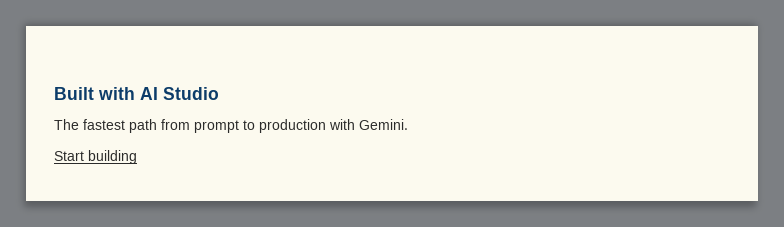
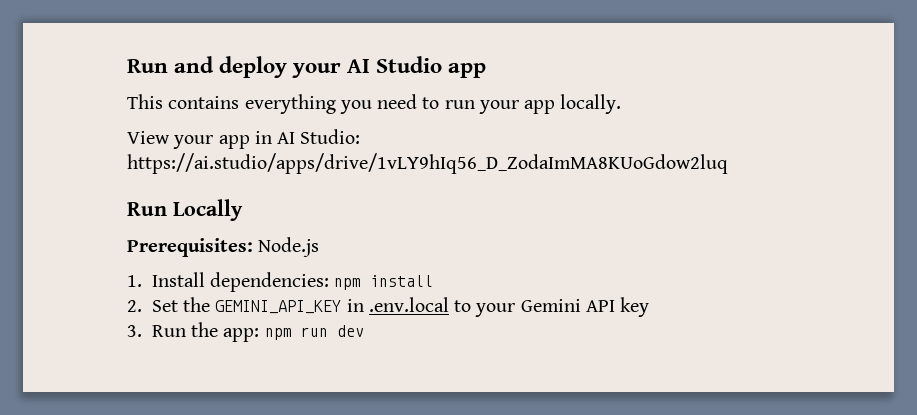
- Built with AI Studio
- The fastest path from prompt to production with Gemini.
- Start building
+ Run and deploy your AI Studio app
+ This contains everything you need to run your app locally.
+ View your app in AI Studio: https://ai.studio/apps/drive/1vLY9hIq56_D_ZodaImMA8KUoGdow2luq
+ Run Locally
+ Prerequisites: Node.js
+ 1. Install dependencies: npm install
+ 2. Set the GEMINI_API_KEY in .env.local to your Gemini API key
+ 3. Run the app: npm run dev

